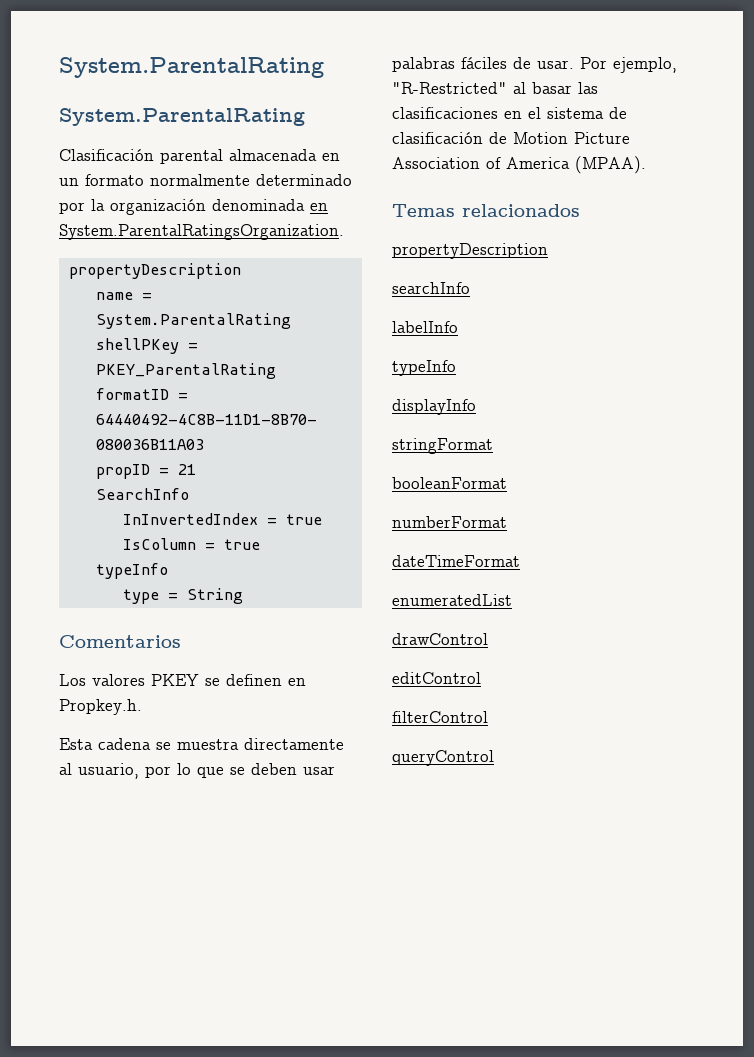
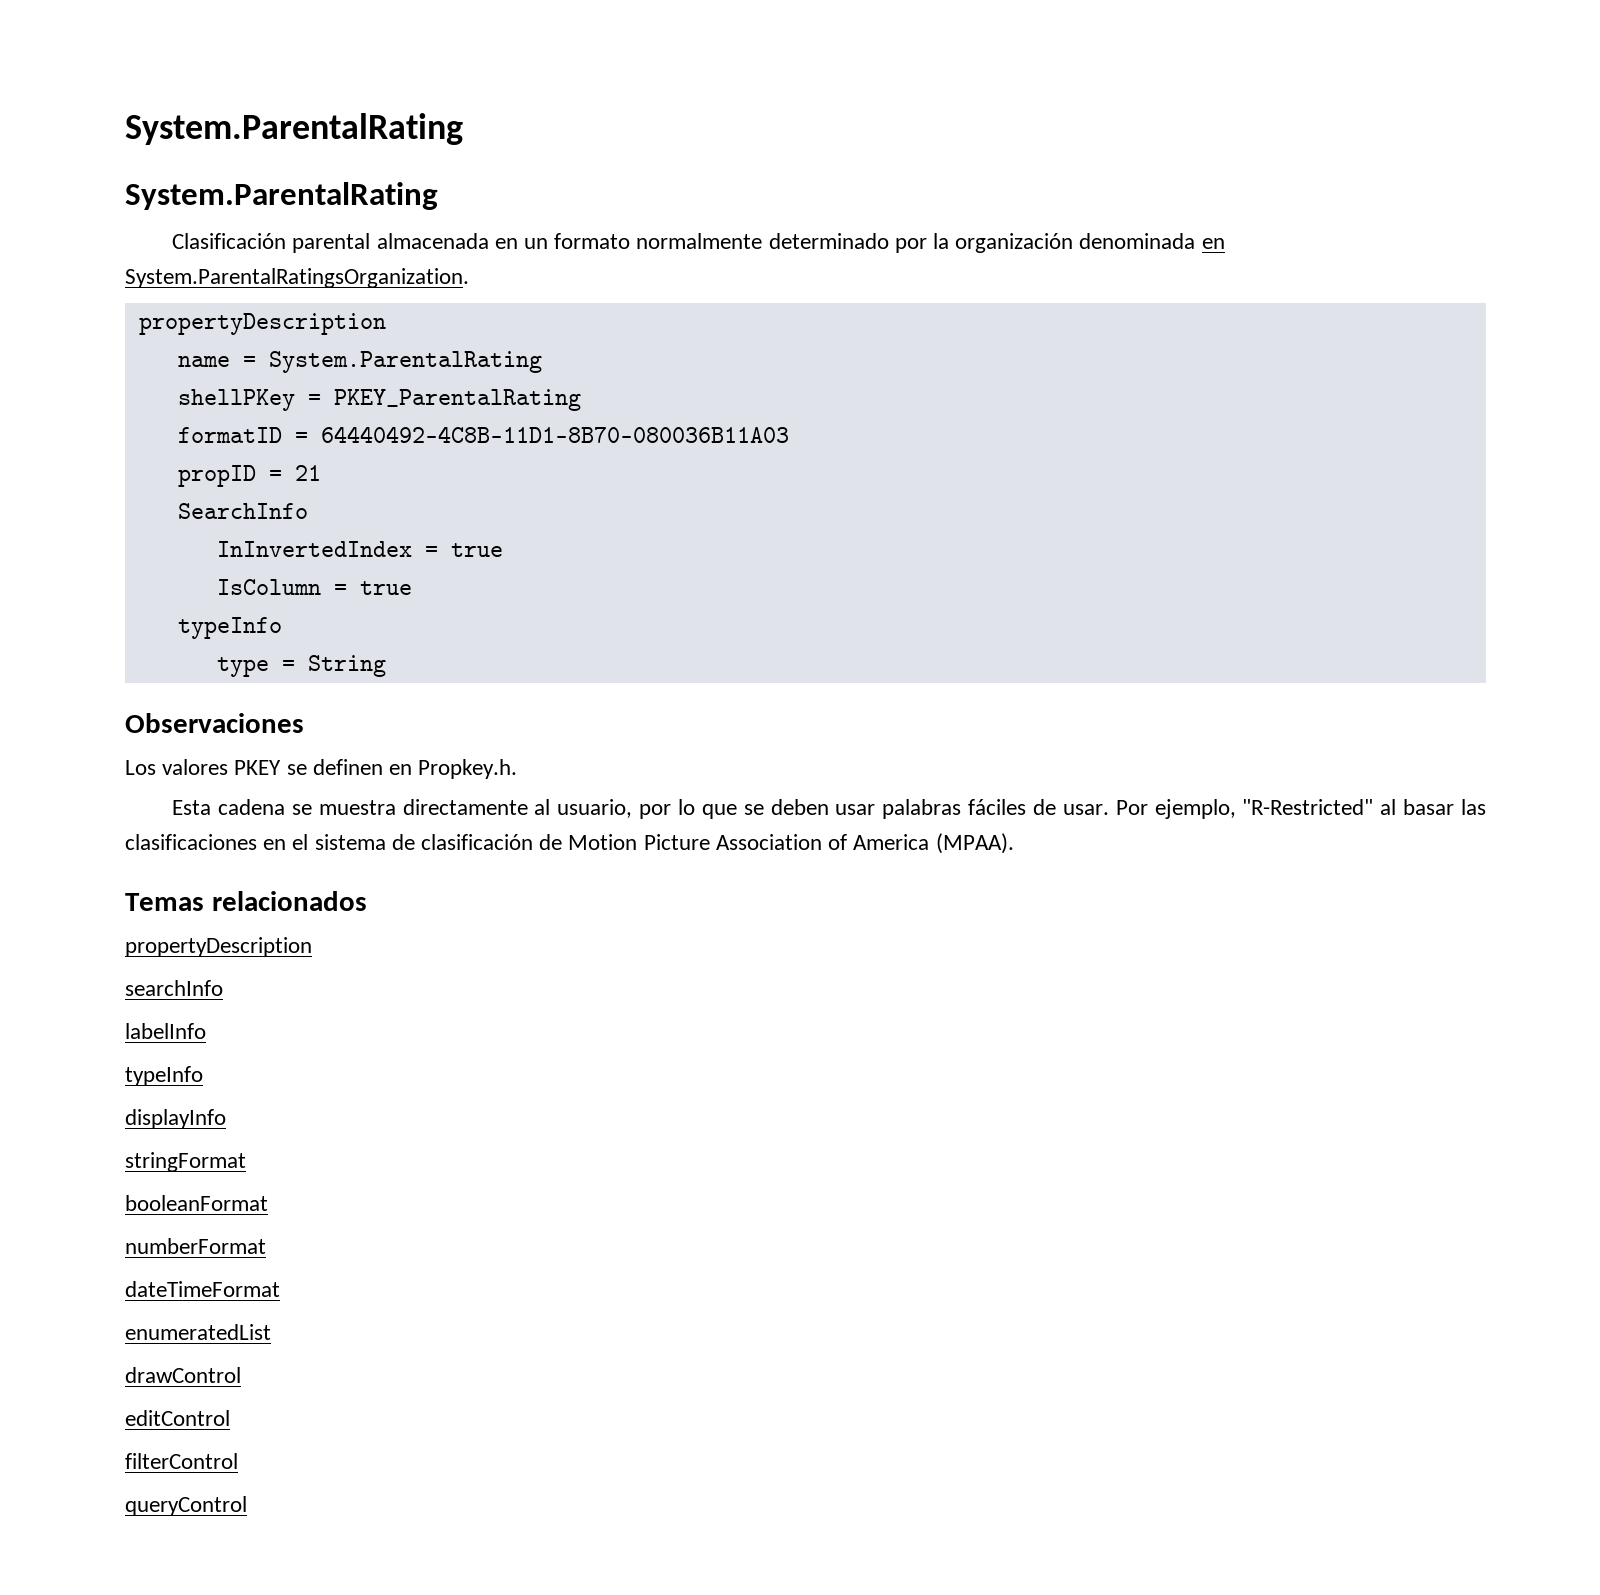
- Comentarios
+ Observaciones

